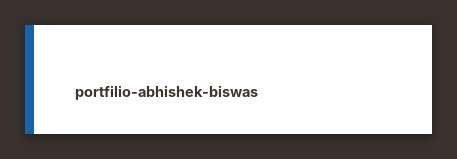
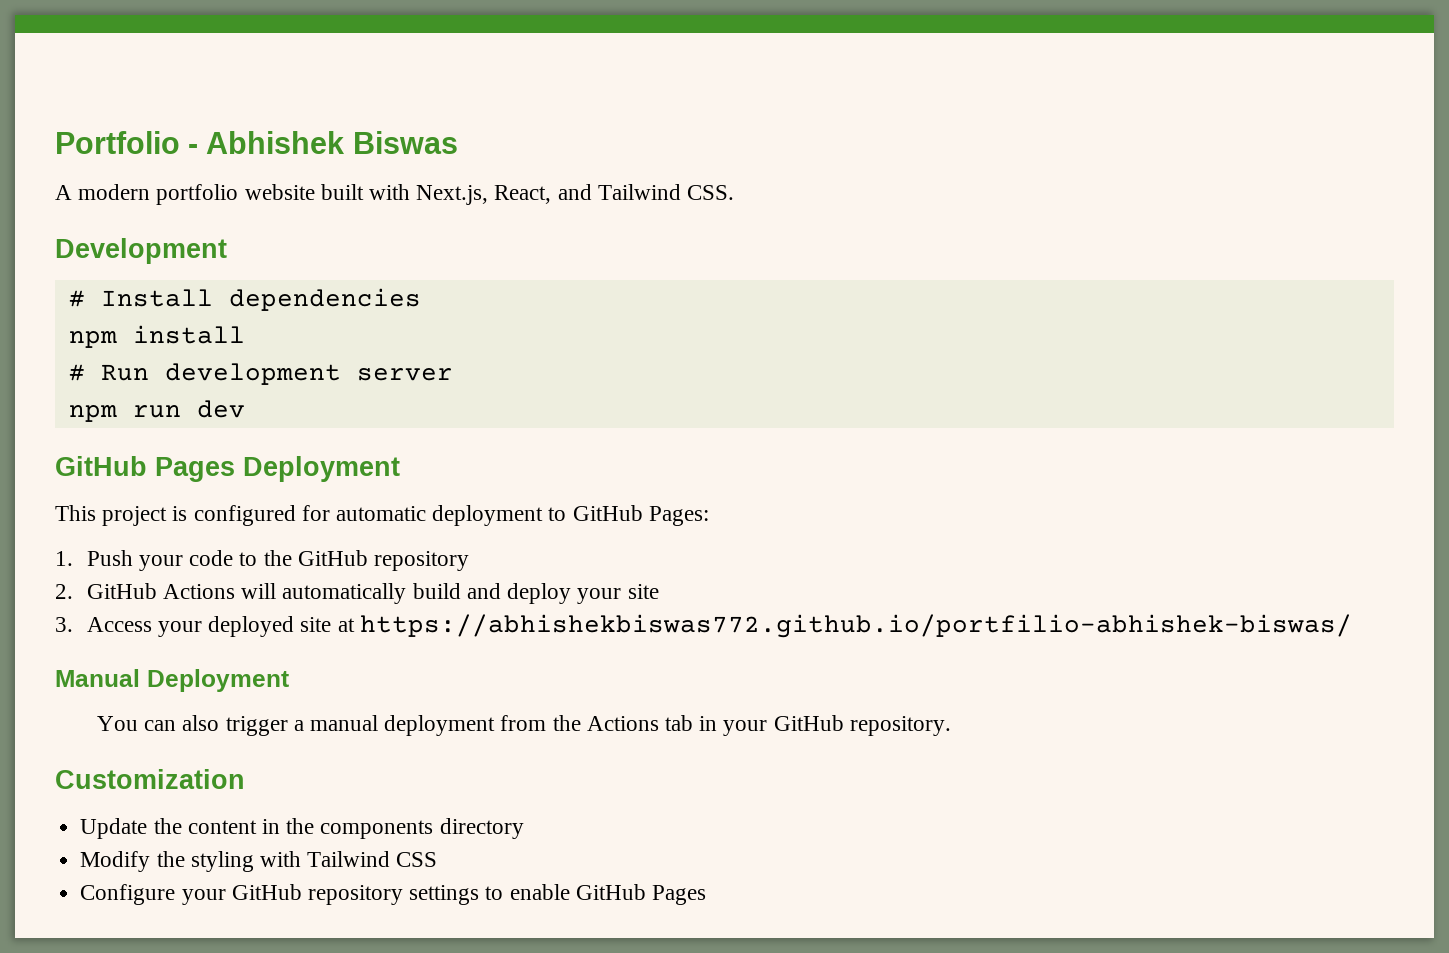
- portfilio-abhishek-biswas
+ Portfolio - Abhishek Biswas
+ A modern portfolio website built with Next.js, React, and Tailwind CSS.
+ Development
+ # Install dependencies
+ npm install
+ # Run development server
+ npm run dev
+ GitHub Pages Deployment
+ This project is configured for automatic deployment to GitHub Pages:
+ 1. Push your code to the GitHub repository
+ 2. GitHub Actions will automatically build and deploy your site
+ 3. Access your deployed site at https://abhishekbiswas772.github.io/portfilio-abhishek-biswas/
+ Manual Deployment
+ You can also trigger a manual deployment from the Actions tab in your GitHub repository.
+ Customization
+ Update the content in the components directory
+ Modify the styling with Tailwind CSS
+ Configure your GitHub repository settings to enable GitHub Pages

